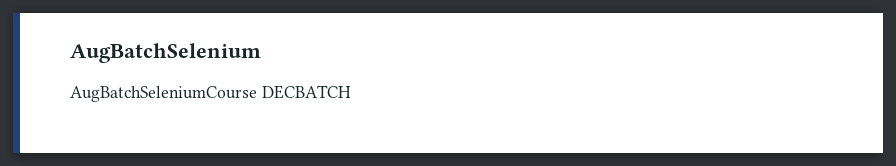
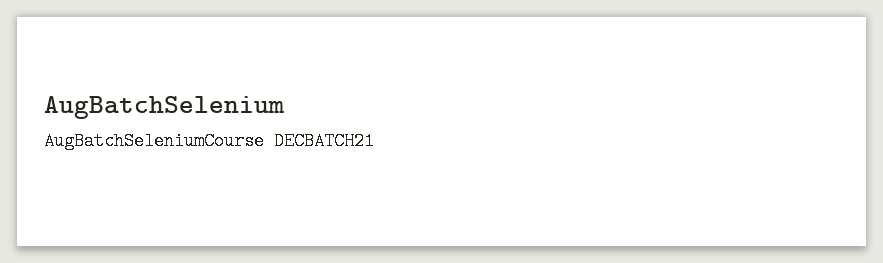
- AugBatchSeleniumCourse DECBATCH
+ AugBatchSeleniumCourse DECBATCH21

